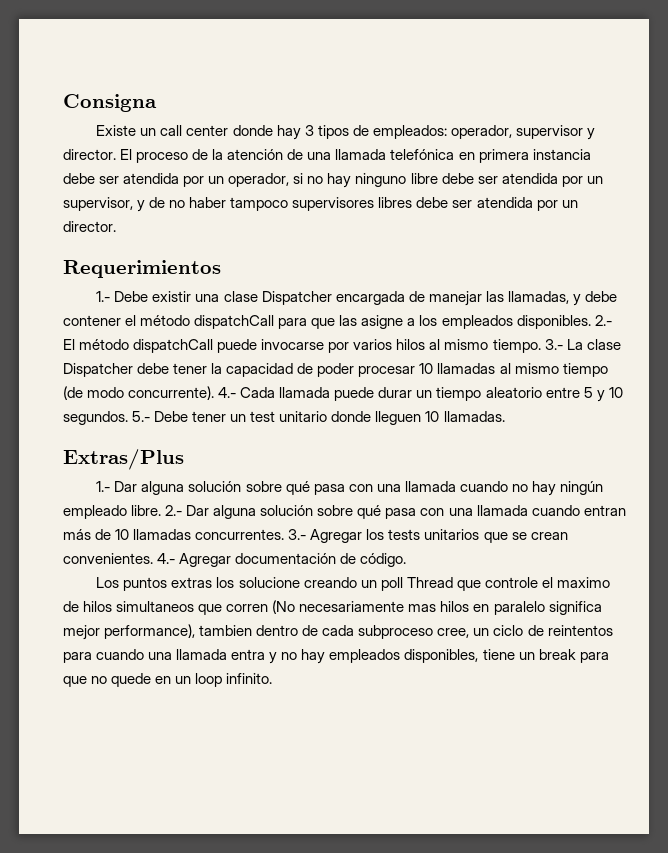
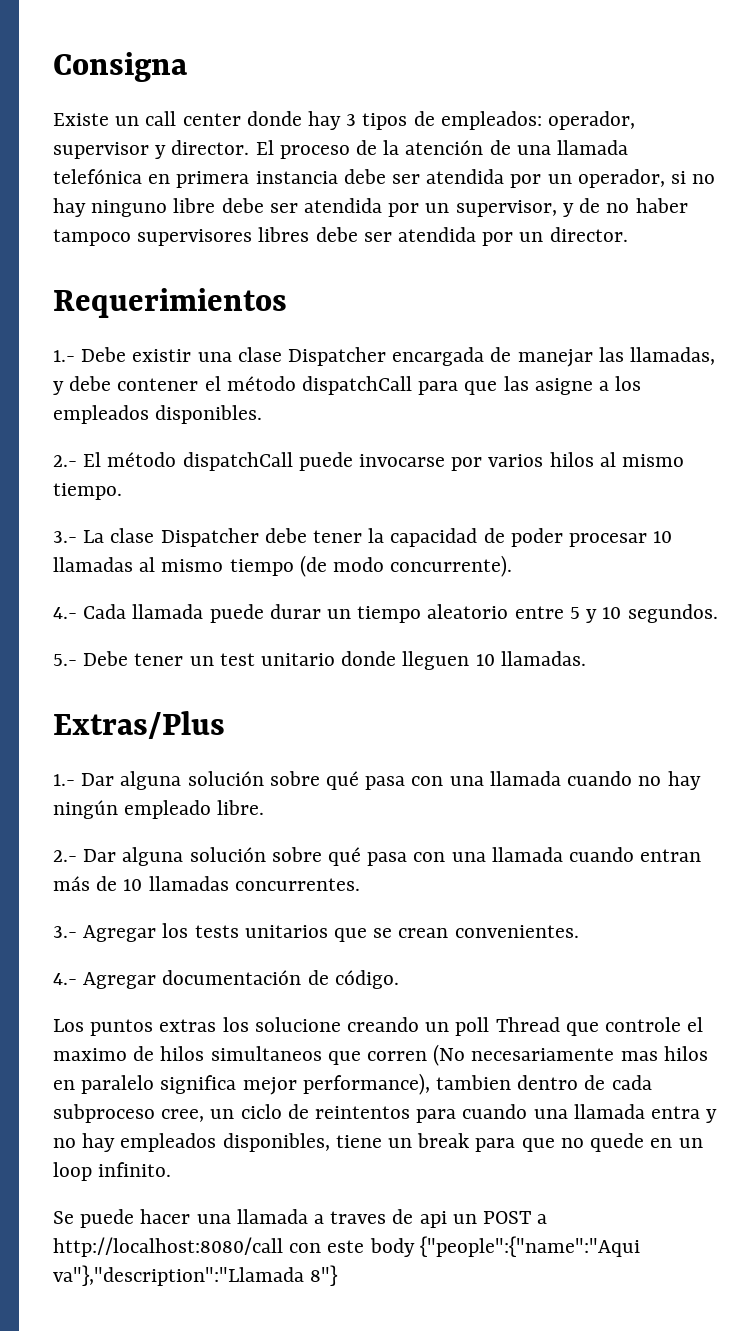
- 1.- Debe existir una clase Dispatcher encargada de manejar las llamadas, y debe contener el método dispatchCall para que las asigne a los empleados disponibles. 2.- El método dispatchCall puede invocarse por varios hilos al mismo tiempo. 3.- La clase Dispatcher debe tener la capacidad de poder procesar 10 llamadas al mismo tiempo (de modo concurrente). 4.- Cada llamada puede durar un tiempo aleatorio entre 5 y 10 segundos. 5.- Debe tener un test unitario donde lleguen 10 llamadas.
+ 1.- Debe existir una clase Dispatcher encargada de manejar las llamadas, y debe contener el método dispatchCall para que las asigne a los empleados disponibles.
+ 2.- El método dispatchCall puede invocarse por varios hilos al mismo tiempo.
+ 3.- La clase Dispatcher debe tener la capacidad de poder procesar 10 llamadas al mismo tiempo (de modo concurrente).
+ 4.- Cada llamada puede durar un tiempo aleatorio entre 5 y 10 segundos.
+ 5.- Debe tener un test unitario donde lleguen 10 llamadas.
- 1.- Dar alguna solución sobre qué pasa con una llamada cuando no hay ningún empleado libre. 2.- Dar alguna solución sobre qué pasa con una llamada cuando entran más de 10 llamadas concurrentes. 3.- Agregar los tests unitarios que se crean convenientes. 4.- Agregar documentación de código.
+ 1.- Dar alguna solución sobre qué pasa con una llamada cuando no hay ningún empleado libre.
+ 2.- Dar alguna solución sobre qué pasa con una llamada cuando entran más de 10 llamadas concurrentes.
+ 3.- Agregar los tests unitarios que se crean convenientes.
+ 4.- Agregar documentación de código.
+ Se puede hacer una llamada a traves de api un POST a http://localhost:8080/call con este body {"people":{"name":"Aqui va"},"description":"Llamada 8"}

